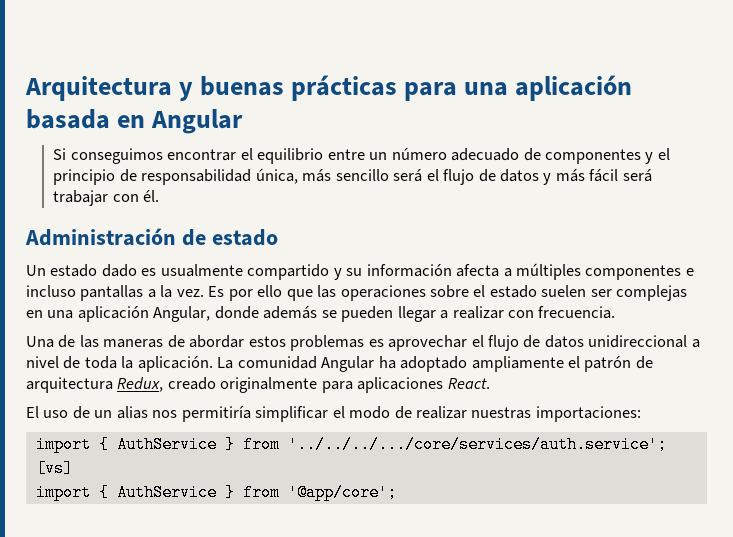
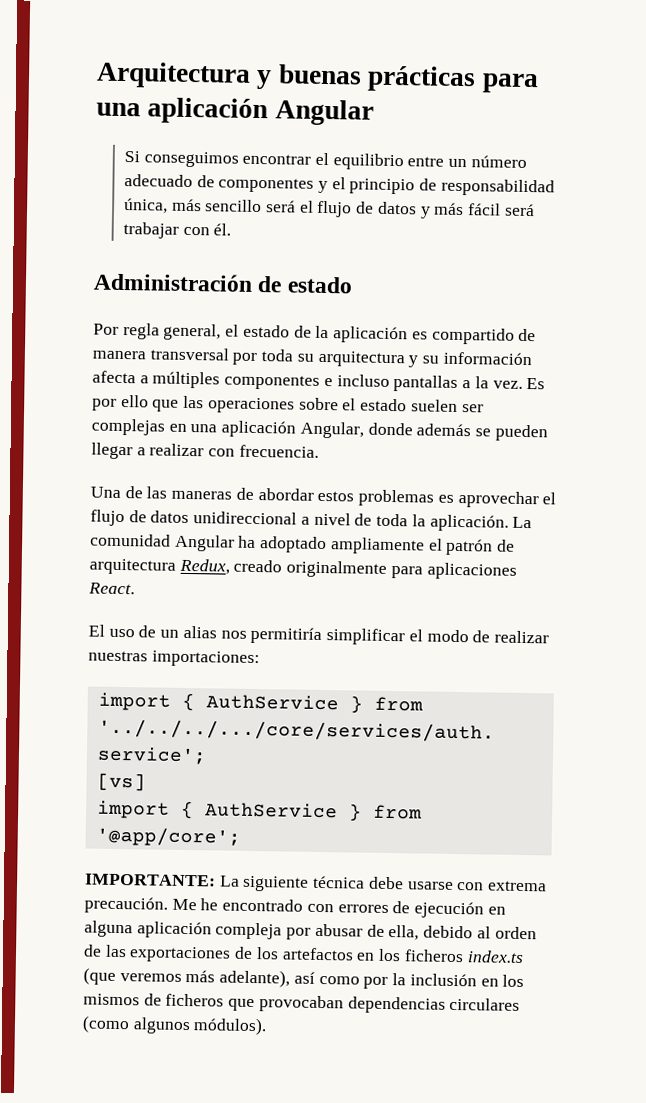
- Arquitectura y buenas prácticas para una aplicación basada en Angular
+ Arquitectura y buenas prácticas para una aplicación Angular
- Un estado dado es usualmente compartido y su información afecta a múltiples componentes e incluso pantallas a la vez.
+ Por regla general, el estado de la aplicación es compartido de manera transversal por toda su arquitectura y su información afecta a múltiples componentes e incluso pantallas a la vez.
+ IMPORTANTE: La siguiente técnica debe usarse con extrema precaución. Me he encontrado con errores de ejecución en alguna aplicación compleja por abusar de ella, debido al orden de las exportaciones de los artefactos en los ficheros index.ts (que veremos más adelante), así como por la inclusión en los mismos de ficheros que provocaban dependencias circulares (como algunos módulos).

